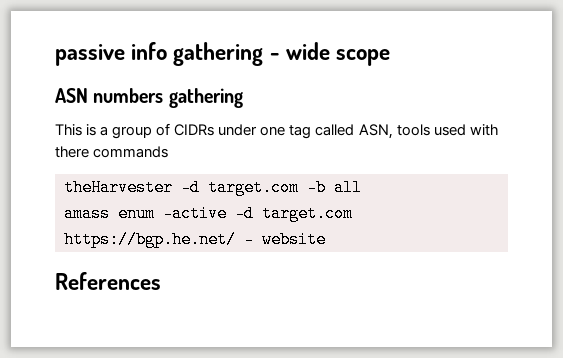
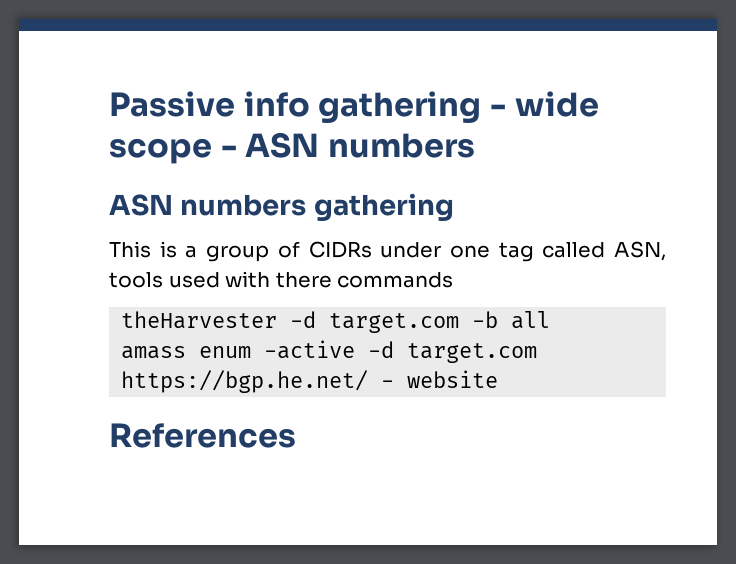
- passive info gathering - wide scope
+ Passive info gathering - wide scope - ASN numbers

